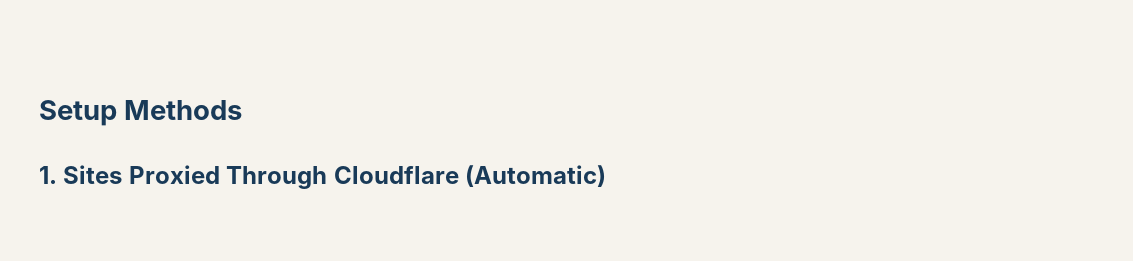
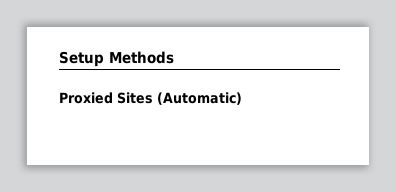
- 1. Sites Proxied Through Cloudflare (Automatic)
+ Proxied Sites (Automatic)

